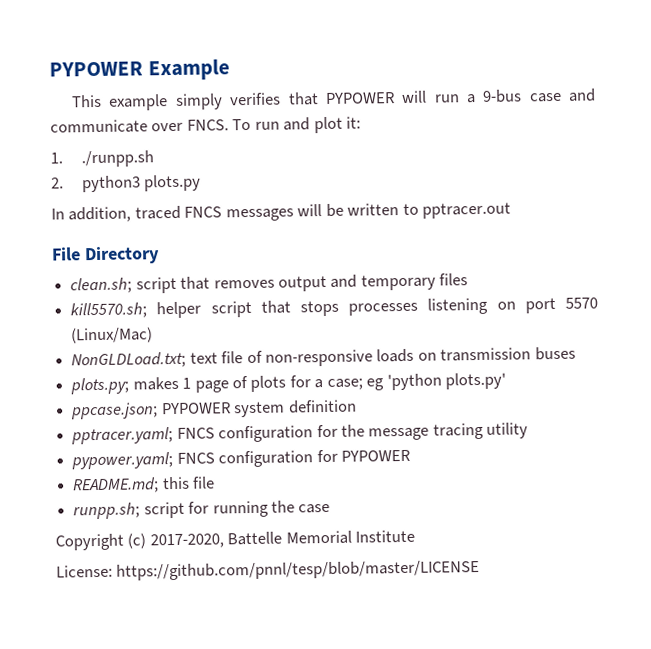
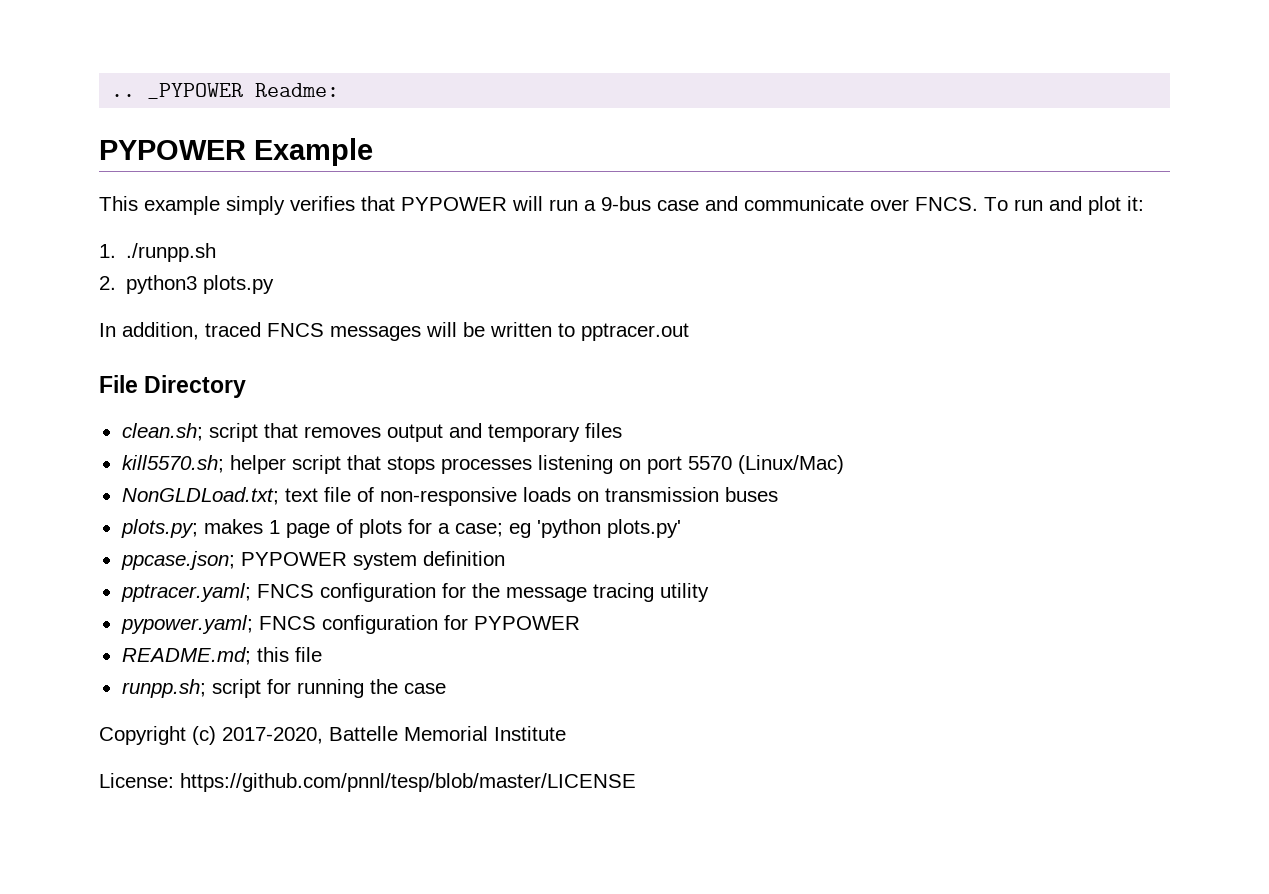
+ .. _PYPOWER Readme:

